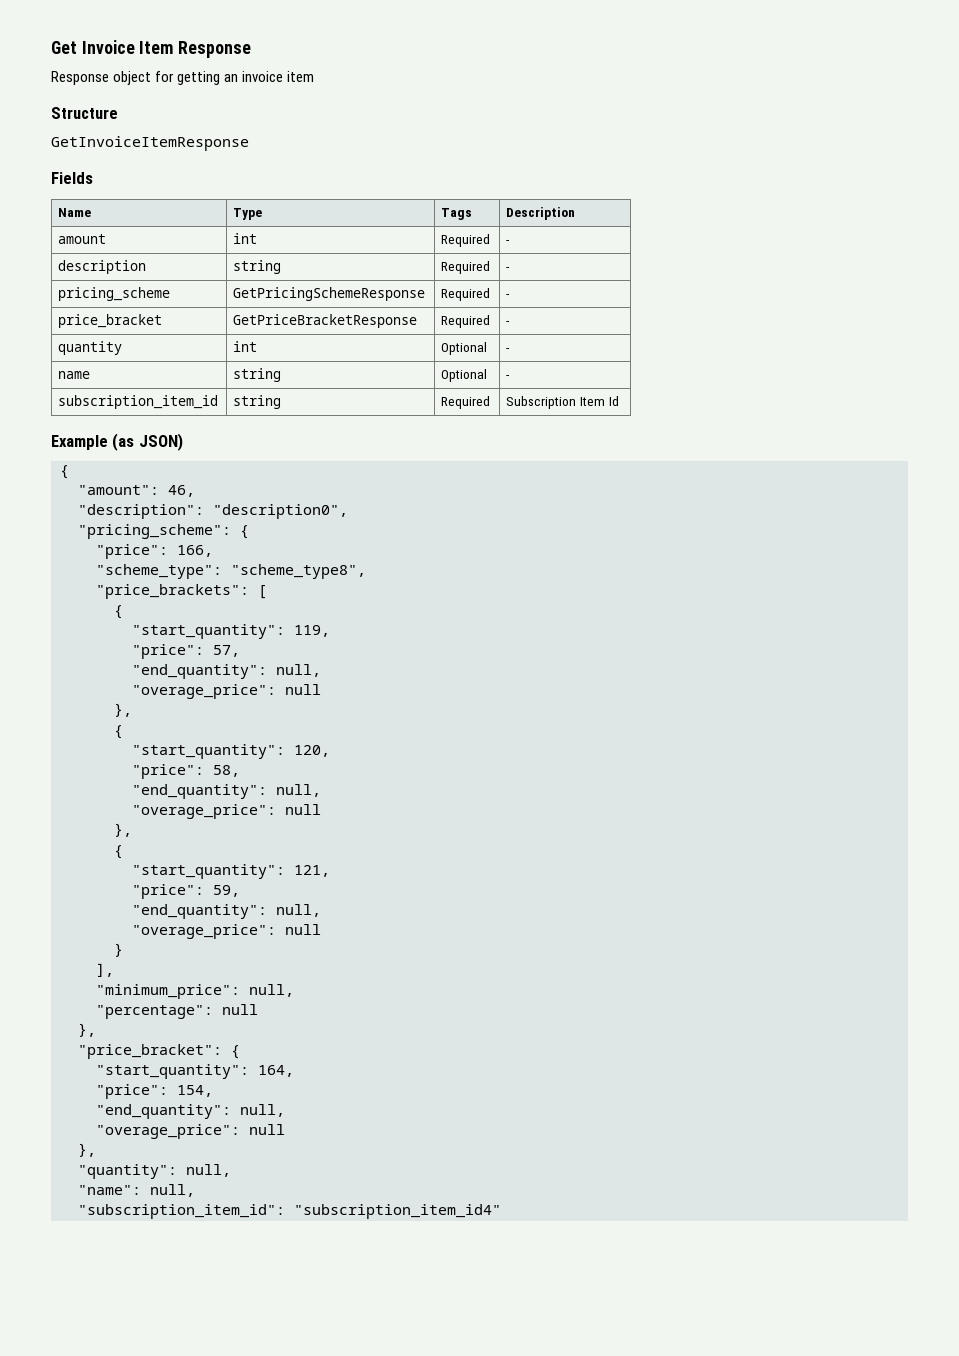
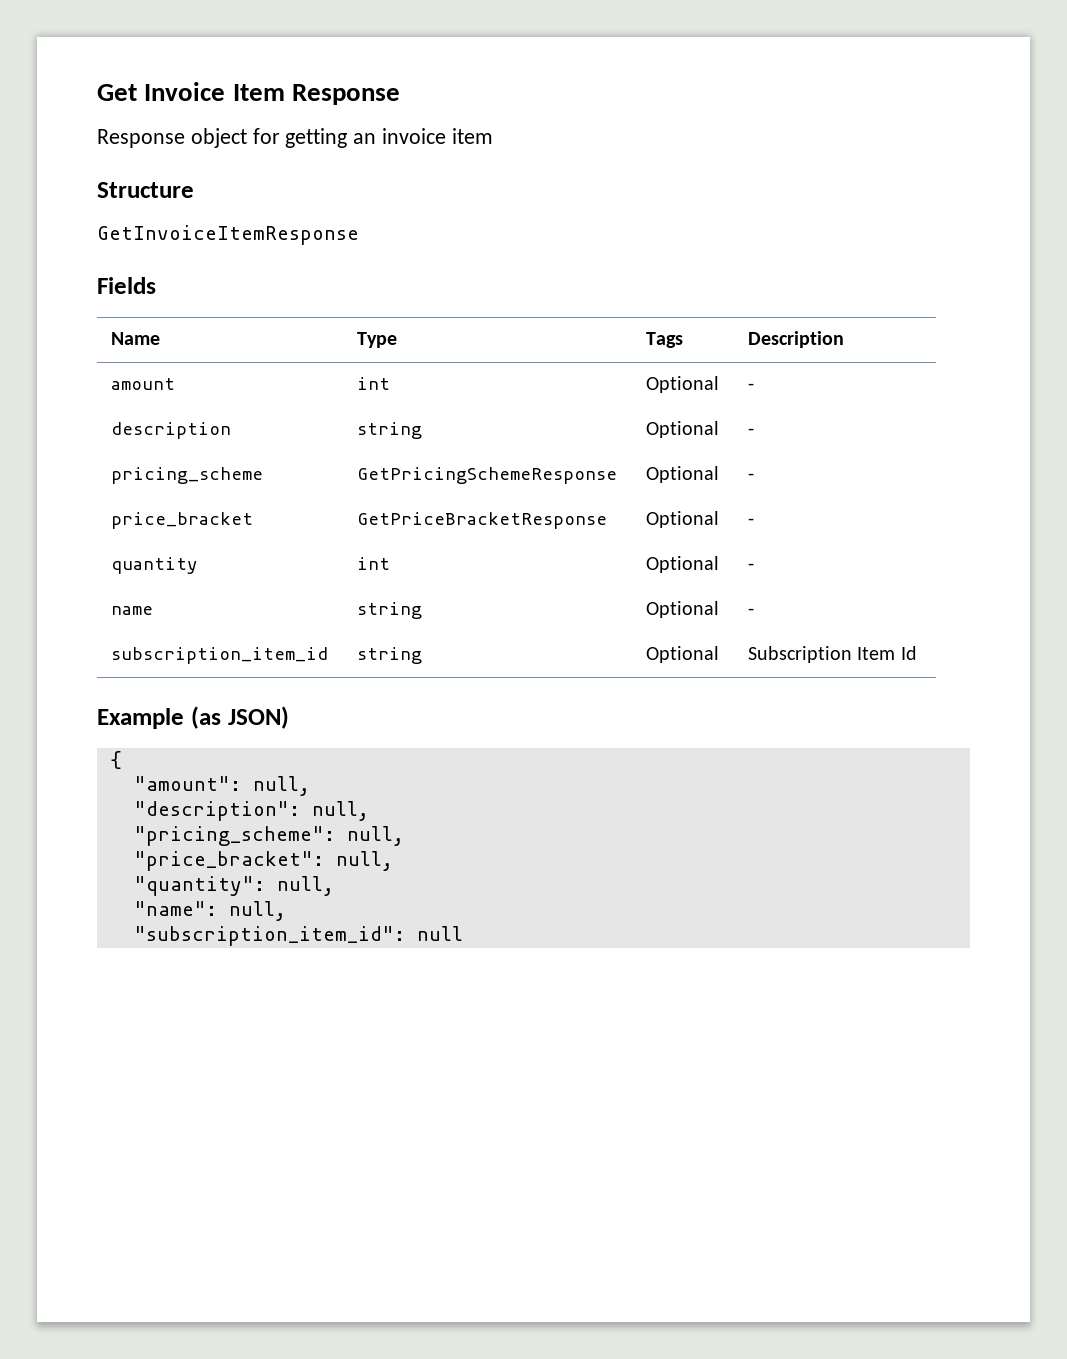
- amount | int | Required | -
+ amount | int | Optional | -
- description | string | Required | -
+ description | string | Optional | -
- pricing_scheme | GetPricingSchemeResponse | Required | -
+ pricing_scheme | GetPricingSchemeResponse | Optional | -
- price_bracket | GetPriceBracketResponse | Required | -
+ price_bracket | GetPriceBracketResponse | Optional | -
- subscription_item_id | string | Required | Subscription Item Id
+ subscription_item_id | string | Optional | Subscription Item Id
- "amount": 46,
+ "amount": null,
- "description": "description0",
+ "description": null,
- "pricing_scheme": {
- "price": 166,
- "scheme_type": "scheme_type8",
- "price_brackets": [
- {
- "start_quantity": 119,
- "price": 57,
- "end_quantity": null,
- "overage_price": null
- },
- {
- "start_quantity": 120,
- "price": 58,
- "end_quantity": null,
- "overage_price": null
- },
- {
- "start_quantity": 121,
- "price": 59,
- "end_quantity": null,
- "overage_price": null
- }
- ],
- "minimum_price": null,
- "percentage": null
- },
- "price_bracket": {
- "start_quantity": 164,
- "price": 154,
- "end_quantity": null,
- "overage_price": null
- },
+ "pricing_scheme": null,
+ "price_bracket": null,
- "subscription_item_id": "subscription_item_id4"
+ "subscription_item_id": null

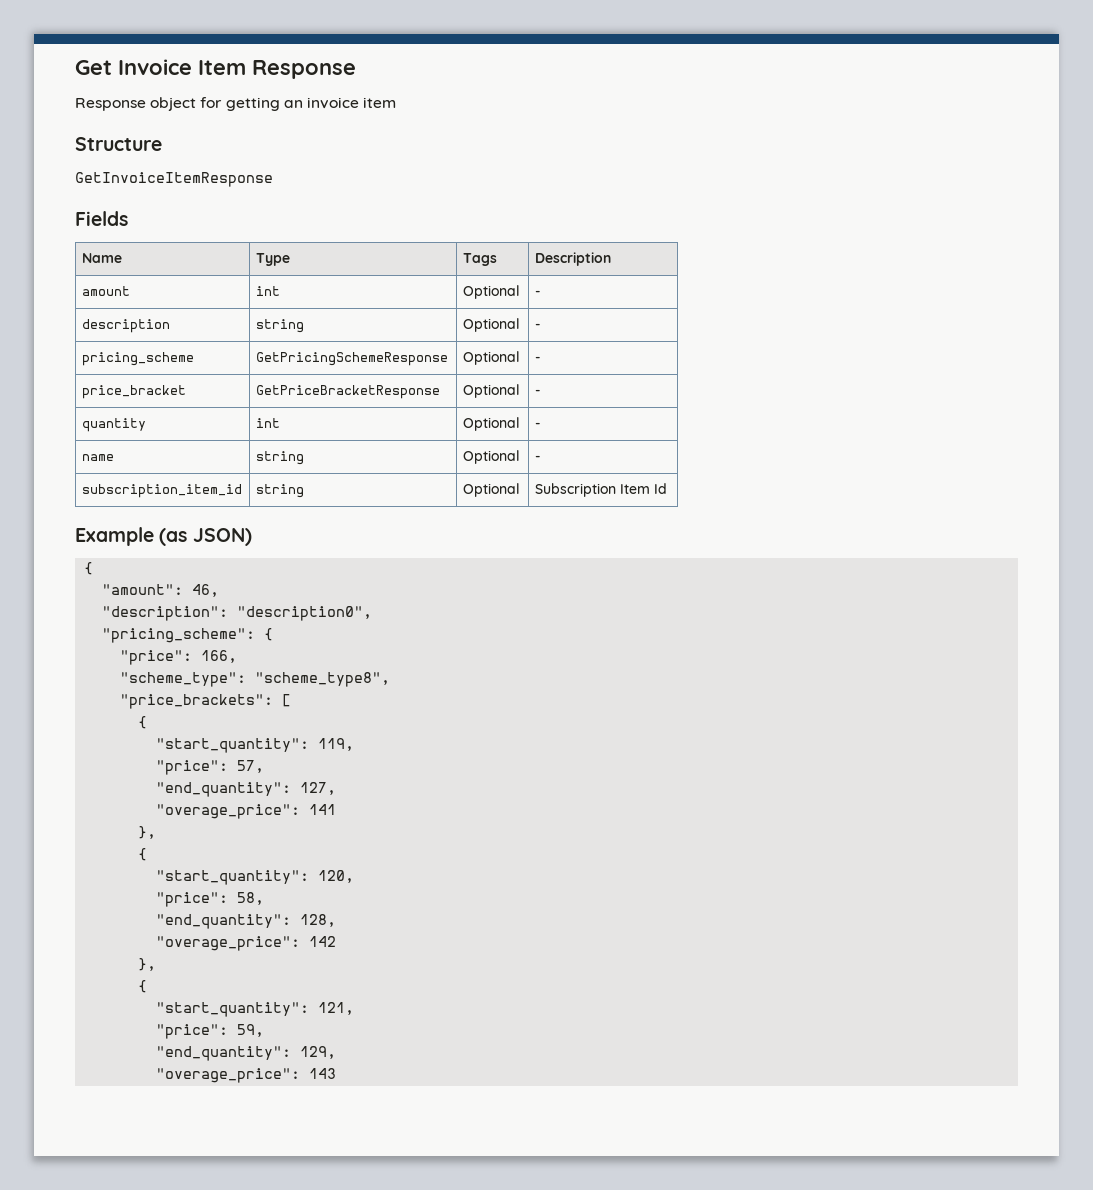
- "amount": null,
+ "amount": 46,
- "description": null,
+ "description": "description0",
- "pricing_scheme": null,
- "price_bracket": null,
- "quantity": null,
- "name": null,
- "subscription_item_id": null
+ "pricing_scheme": {
+ "price": 166,
+ "scheme_type": "scheme_type8",
+ "price_brackets": [
+ {
+ "start_quantity": 119,
+ "price": 57,
+ "end_quantity": 127,
+ "overage_price": 141
+ },
+ {
+ "start_quantity": 120,
+ "price": 58,
+ "end_quantity": 128,
+ "overage_price": 142
+ },
+ {
+ "start_quantity": 121,
+ "price": 59,
+ "end_quantity": 129,
+ "overage_price": 143

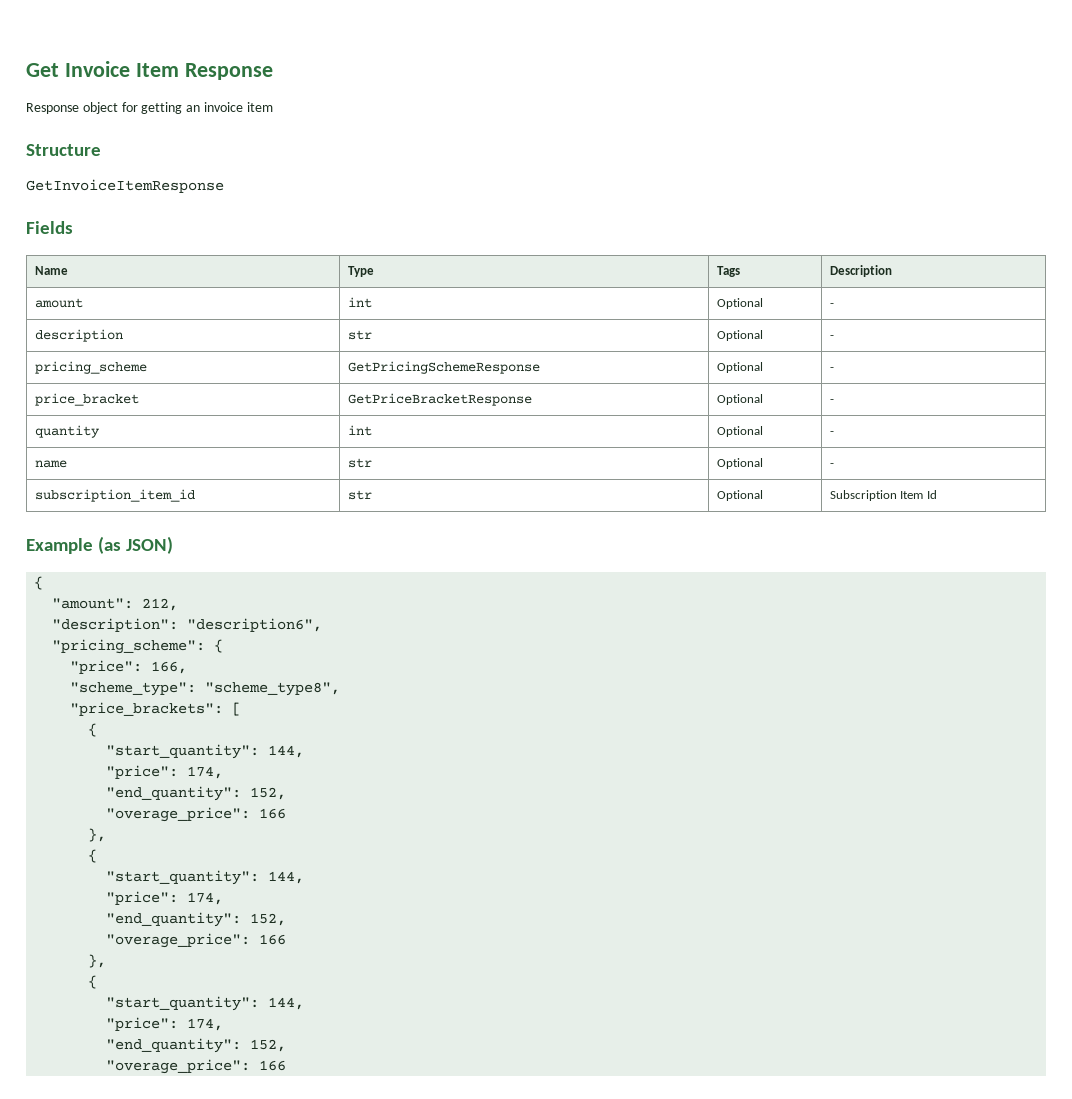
- description | string | Optional | -
+ description | str | Optional | -
- name | string | Optional | -
+ name | str | Optional | -
- subscription_item_id | string | Optional | Subscription Item Id
+ subscription_item_id | str | Optional | Subscription Item Id
- "amount": 46,
+ "amount": 212,
- "description": "description0",
+ "description": "description6",
  "price_brackets": [
  {
- "start_quantity": 119,
- "price": 57,
- "end_quantity": 127,
- "overage_price": 141
+ "start_quantity": 144,
+ "price": 174,
+ "end_quantity": 152,
+ "overage_price": 166
  },
  {
- "start_quantity": 120,
- "price": 58,
- "end_quantity": 128,
- "overage_price": 142
+ "start_quantity": 144,
+ "price": 174,
+ "end_quantity": 152,
+ "overage_price": 166
  },
  {
- "start_quantity": 121,
- "price": 59,
- "end_quantity": 129,
- "overage_price": 143
+ "start_quantity": 144,
+ "price": 174,
+ "end_quantity": 152,
+ "overage_price": 166

